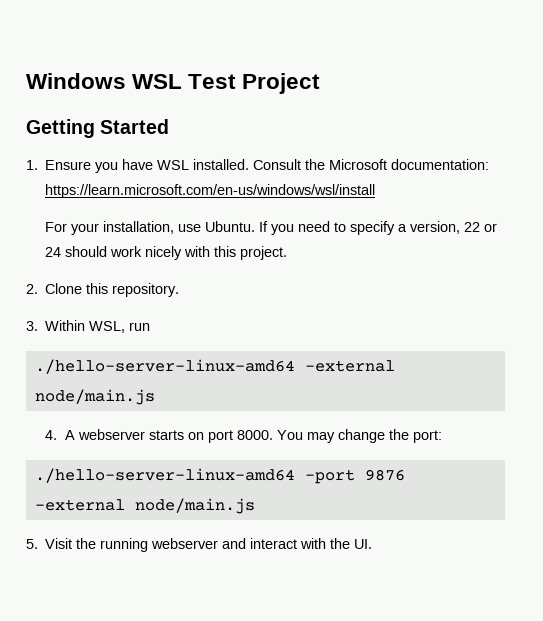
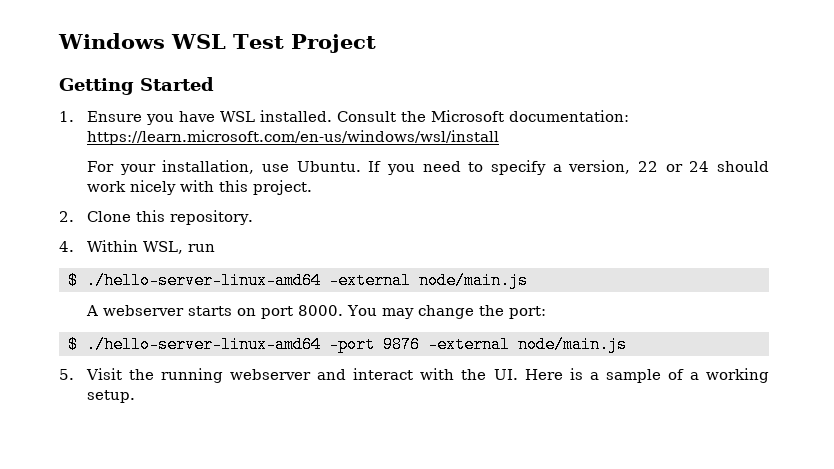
- 3. Within WSL, run
+ 4. Within WSL, run
- ./hello-server-linux-amd64 -external node/main.js
+ $ ./hello-server-linux-amd64 -external node/main.js
- 4. A webserver starts on port 8000.
+ A webserver starts on port 8000.
- ./hello-server-linux-amd64 -port 9876 -external node/main.js
+ $ ./hello-server-linux-amd64 -port 9876 -external node/main.js
- 5. Visit the running webserver and interact with the UI.
+ 5. Visit the running webserver and interact with the UI. Here is a sample of a working setup.

